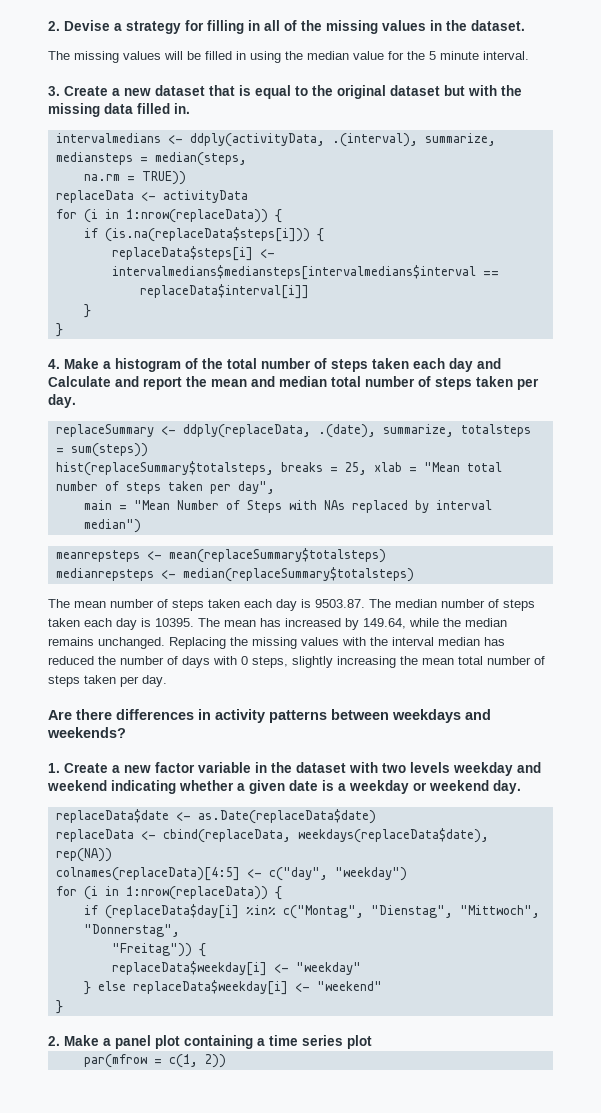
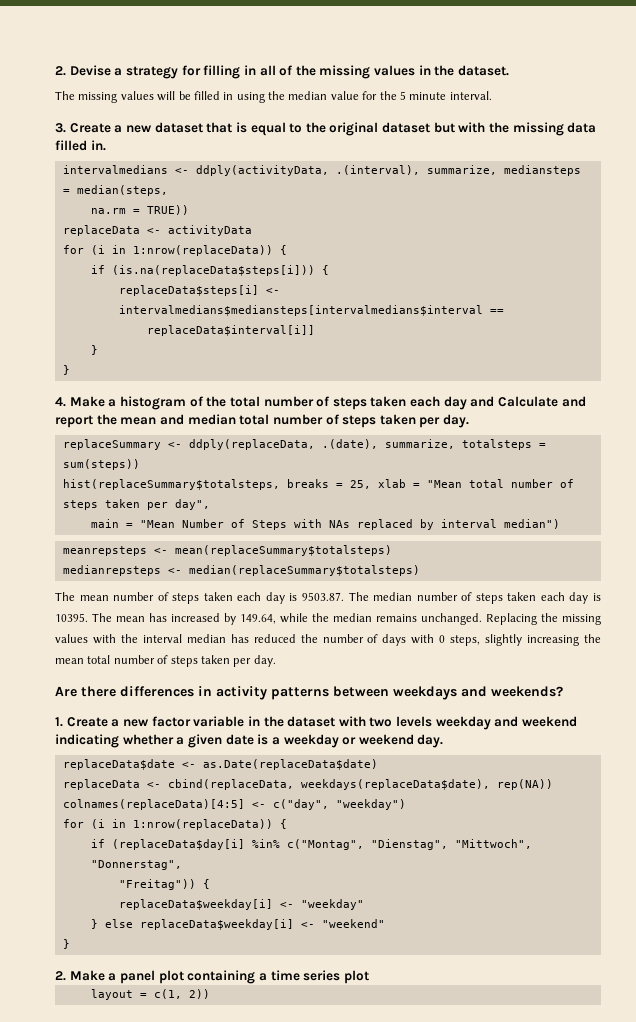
- par(mfrow = c(1, 2))
+ layout = c(1, 2))

